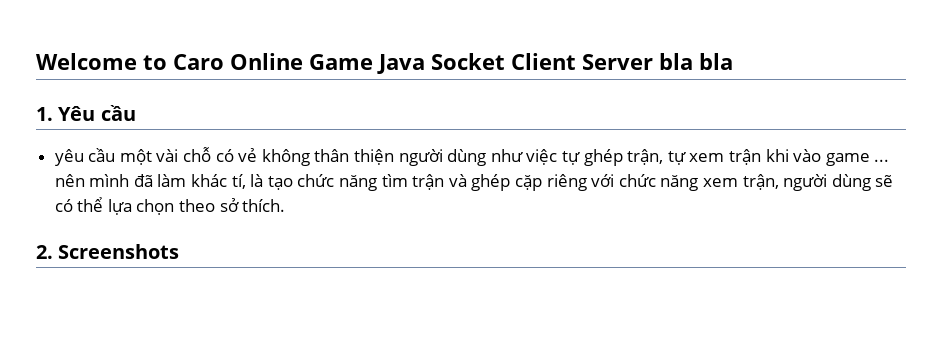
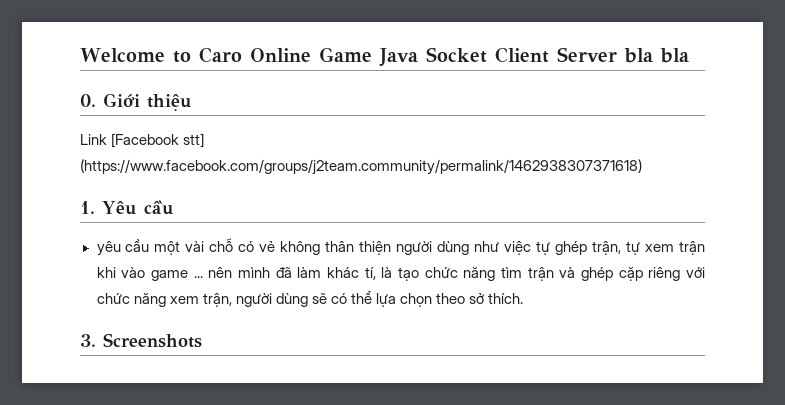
+ 0. Giới thiệu
+ Link [Facebook stt] (https://www.facebook.com/groups/j2team.community/permalink/1462938307371618)
- 2. Screenshots
+ 3. Screenshots

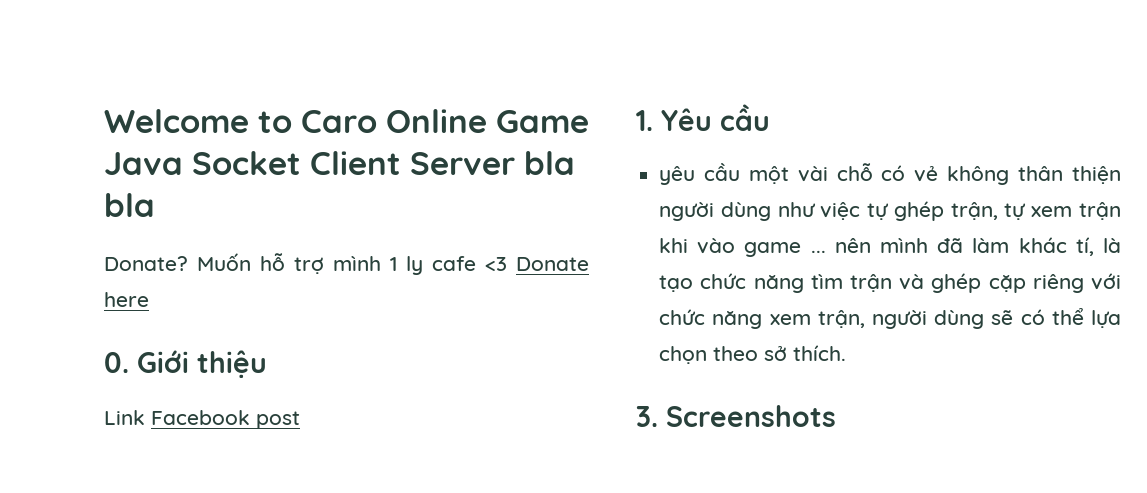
+ Donate? Muốn hỗ trợ mình 1 ly cafe <3 Donate here
- Link [Facebook stt] (https://www.facebook.com/groups/j2team.community/permalink/1462938307371618)
+ Link Facebook post

